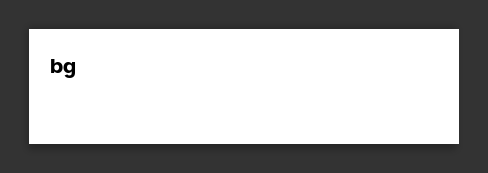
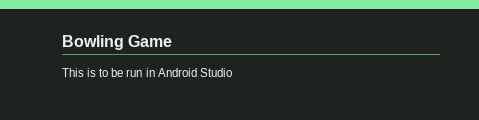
- bg
+ Bowling Game
+ This is to be run in Android Studio

